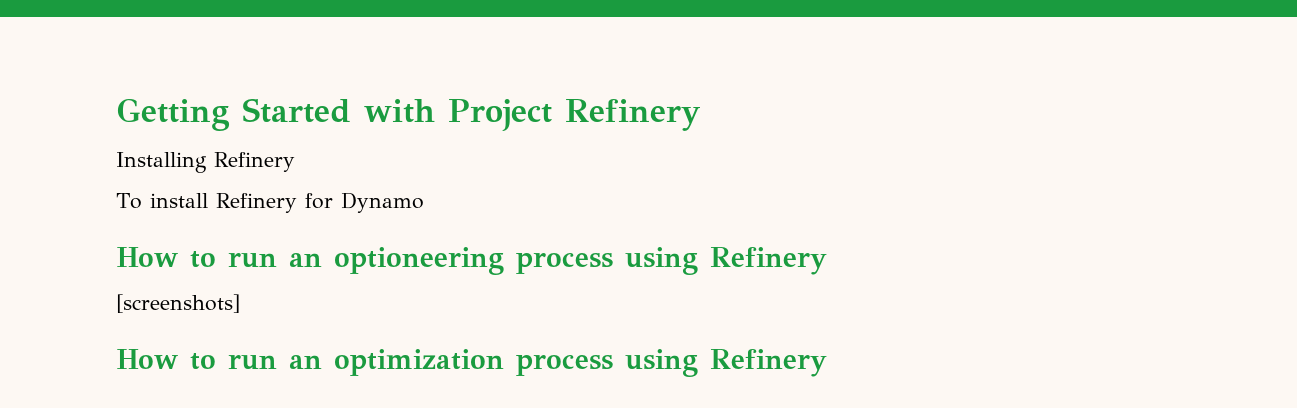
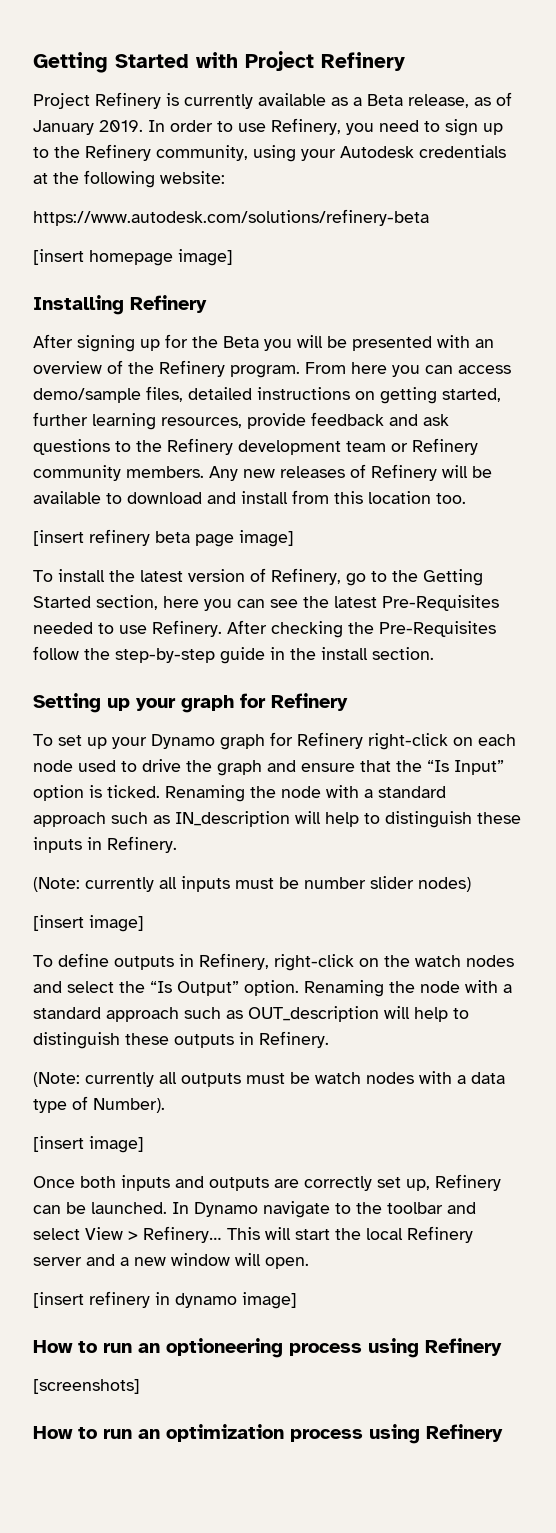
+ Project Refinery is currently available as a Beta release, as of January 2019. In order to use Refinery, you need to sign up to the Refinery community, using your Autodesk credentials at the following website:
+ https://www.autodesk.com/solutions/refinery-beta
+ [insert homepage image]
  Installing Refinery
- To install Refinery for Dynamo
+ After signing up for the Beta you will be presented with an overview of the Refinery program. From here you can access demo/sample files, detailed instructions on getting started, further learning resources, provide feedback and ask questions to the Refinery development team or Refinery community members. Any new releases of Refinery will be available to download and install from this location too.
+ [insert refinery beta page image]
+ To install the latest version of Refinery, go to the Getting Started section, here you can see the latest Pre-Requisites needed to use Refinery. After checking the Pre-Requisites follow the step-by-step guide in the install section.
+ Setting up your graph for Refinery
+ To set up your Dynamo graph for Refinery right-click on each node used to drive the graph and ensure that the “Is Input” option is ticked. Renaming the node with a standard approach such as IN_description will help to distinguish these inputs in Refinery.
+ (Note: currently all inputs must be number slider nodes)
+ [insert image]
+ To define outputs in Refinery, right-click on the watch nodes and select the “Is Output” option. Renaming the node with a standard approach such as OUT_description will help to distinguish these outputs in Refinery.
+ (Note: currently all outputs must be watch nodes with a data type of Number).
+ [insert image]
+ Once both inputs and outputs are correctly set up, Refinery can be launched. In Dynamo navigate to the toolbar and select View > Refinery… This will start the local Refinery server and a new window will open.
+ [insert refinery in dynamo image]

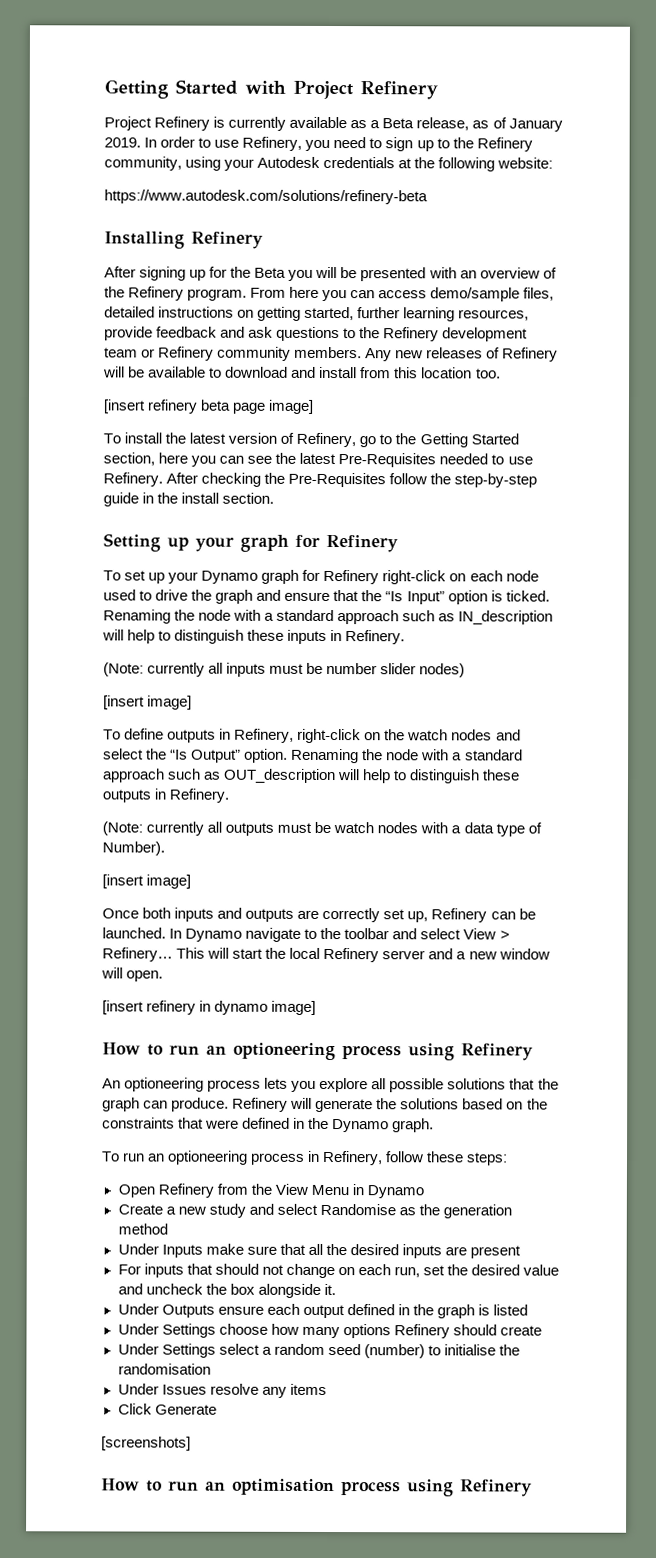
- [insert homepage image]
+ An optioneering process lets you explore all possible solutions that the graph can produce. Refinery will generate the solutions based on the constraints that were defined in the Dynamo graph.
+ To run an optioneering process in Refinery, follow these steps:
+ Open Refinery from the View Menu in Dynamo
+ Create a new study and select Randomise as the generation method
+ Under Inputs make sure that all the desired inputs are present
+ For inputs that should not change on each run, set the desired value and uncheck the box alongside it.
+ Under Outputs ensure each output defined in the graph is listed
+ Under Settings choose how many options Refinery should create
+ Under Settings select a random seed (number) to initialise the randomisation
+ Under Issues resolve any items
+ Click Generate
- How to run an optimization process using Refinery
+ How to run an optimisation process using Refinery

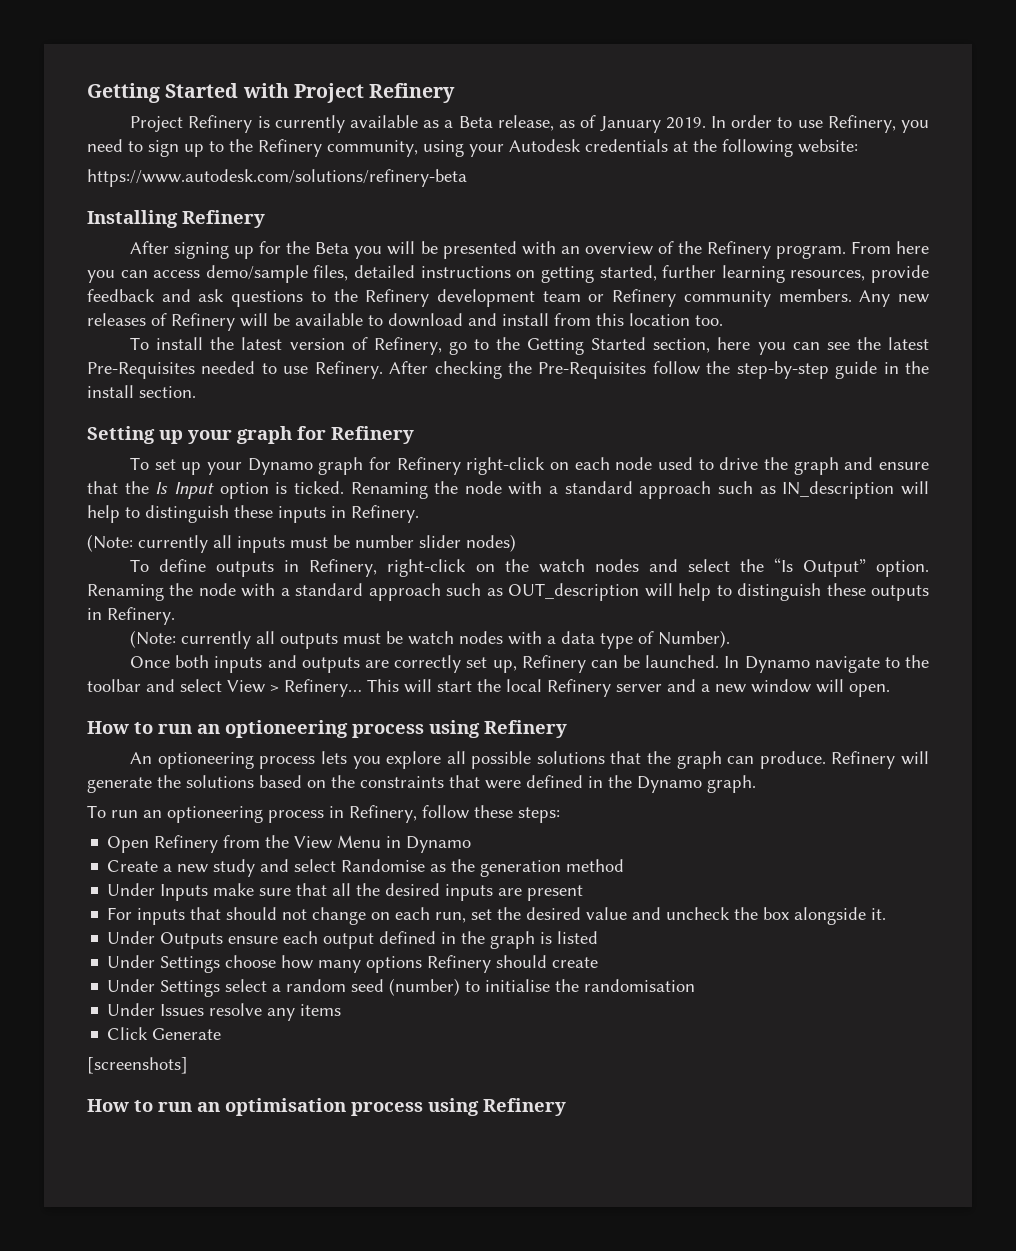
- [insert refinery beta page image]
- To set up your Dynamo graph for Refinery right-click on each node used to drive the graph and ensure that the “Is Input” option is ticked.
+ To set up your Dynamo graph for Refinery right-click on each node used to drive the graph and ensure that the Is Input option is ticked.
  (Note: currently all inputs must be number slider nodes)
- [insert image]
  (Note: currently all outputs must be watch nodes with a data type of Number).
- [insert image]
- [insert refinery in dynamo image]

